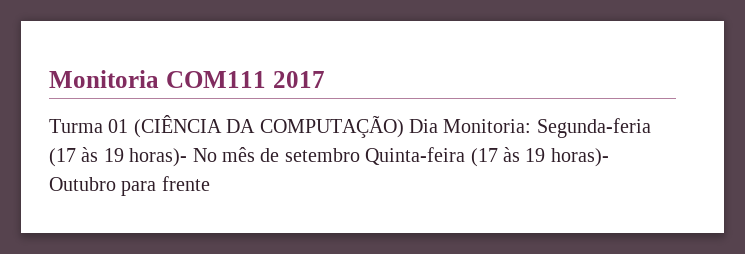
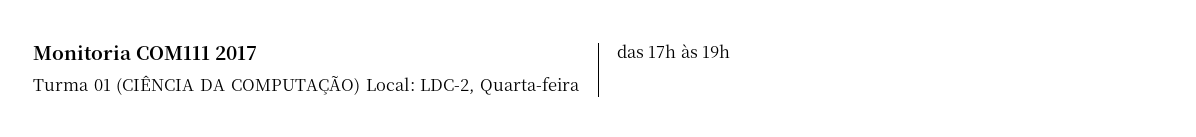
- Turma 01 (CIÊNCIA DA COMPUTAÇÃO) Dia Monitoria: Segunda-feria (17 às 19 horas)- No mês de setembro Quinta-feira (17 às 19 horas)- Outubro para frente
+ Turma 01 (CIÊNCIA DA COMPUTAÇÃO) Local: LDC-2, Quarta-feira das 17h às 19h

